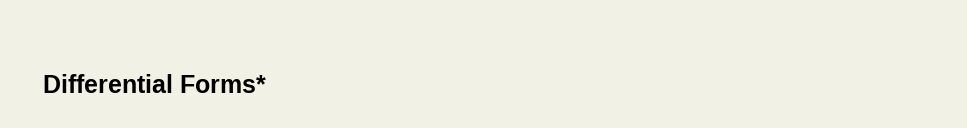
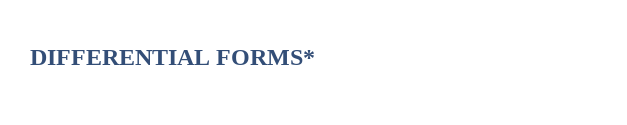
- Differential Forms*
+ DIFFERENTIAL FORMS*

